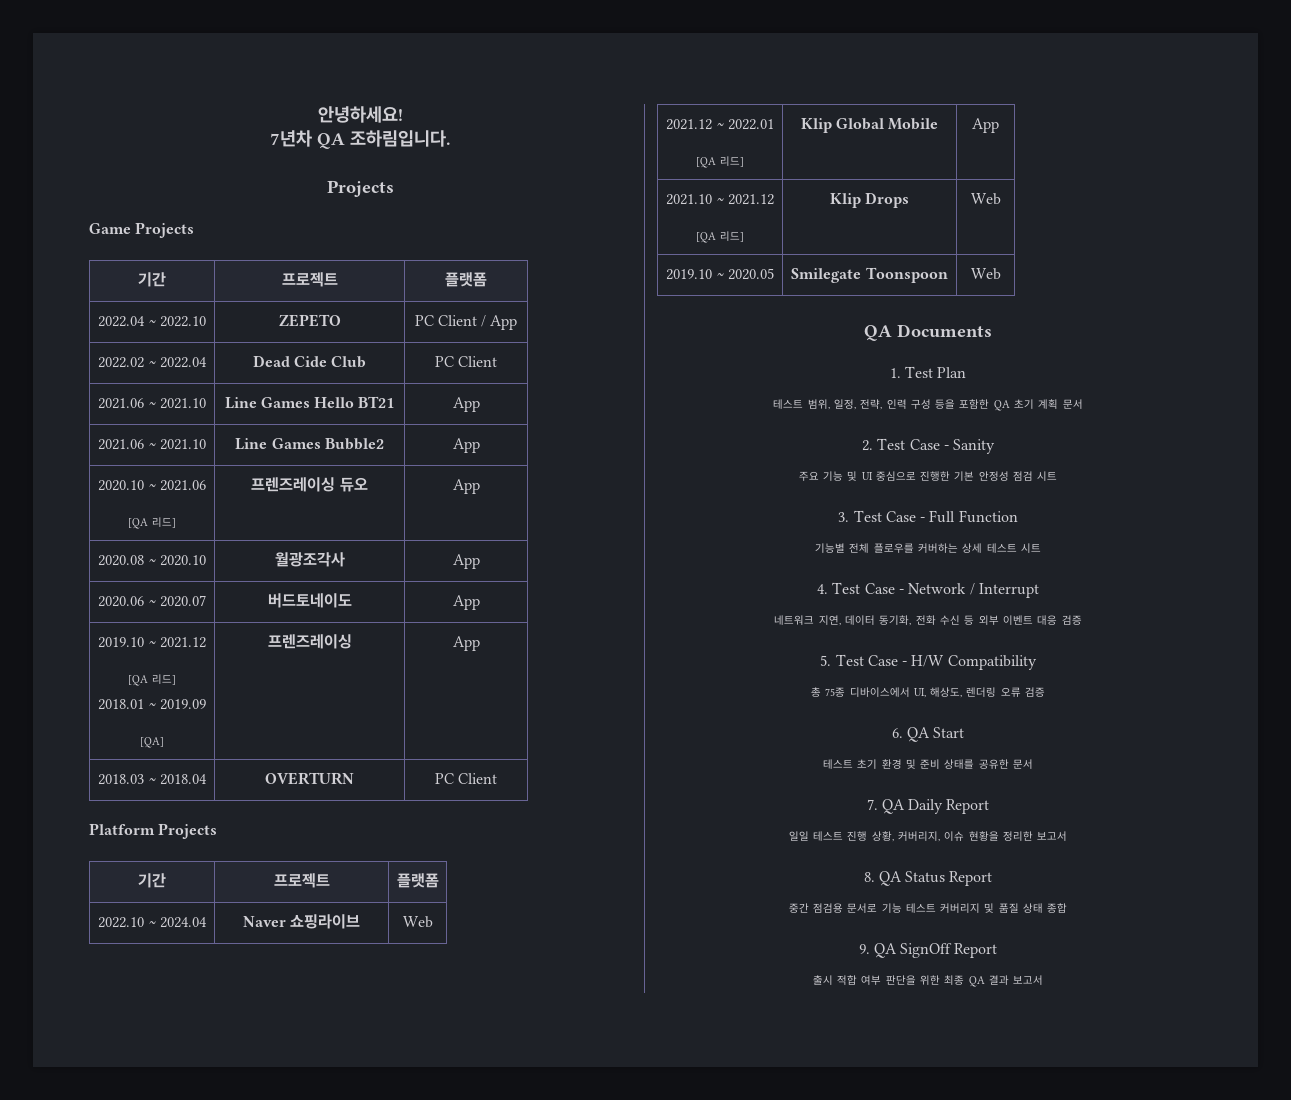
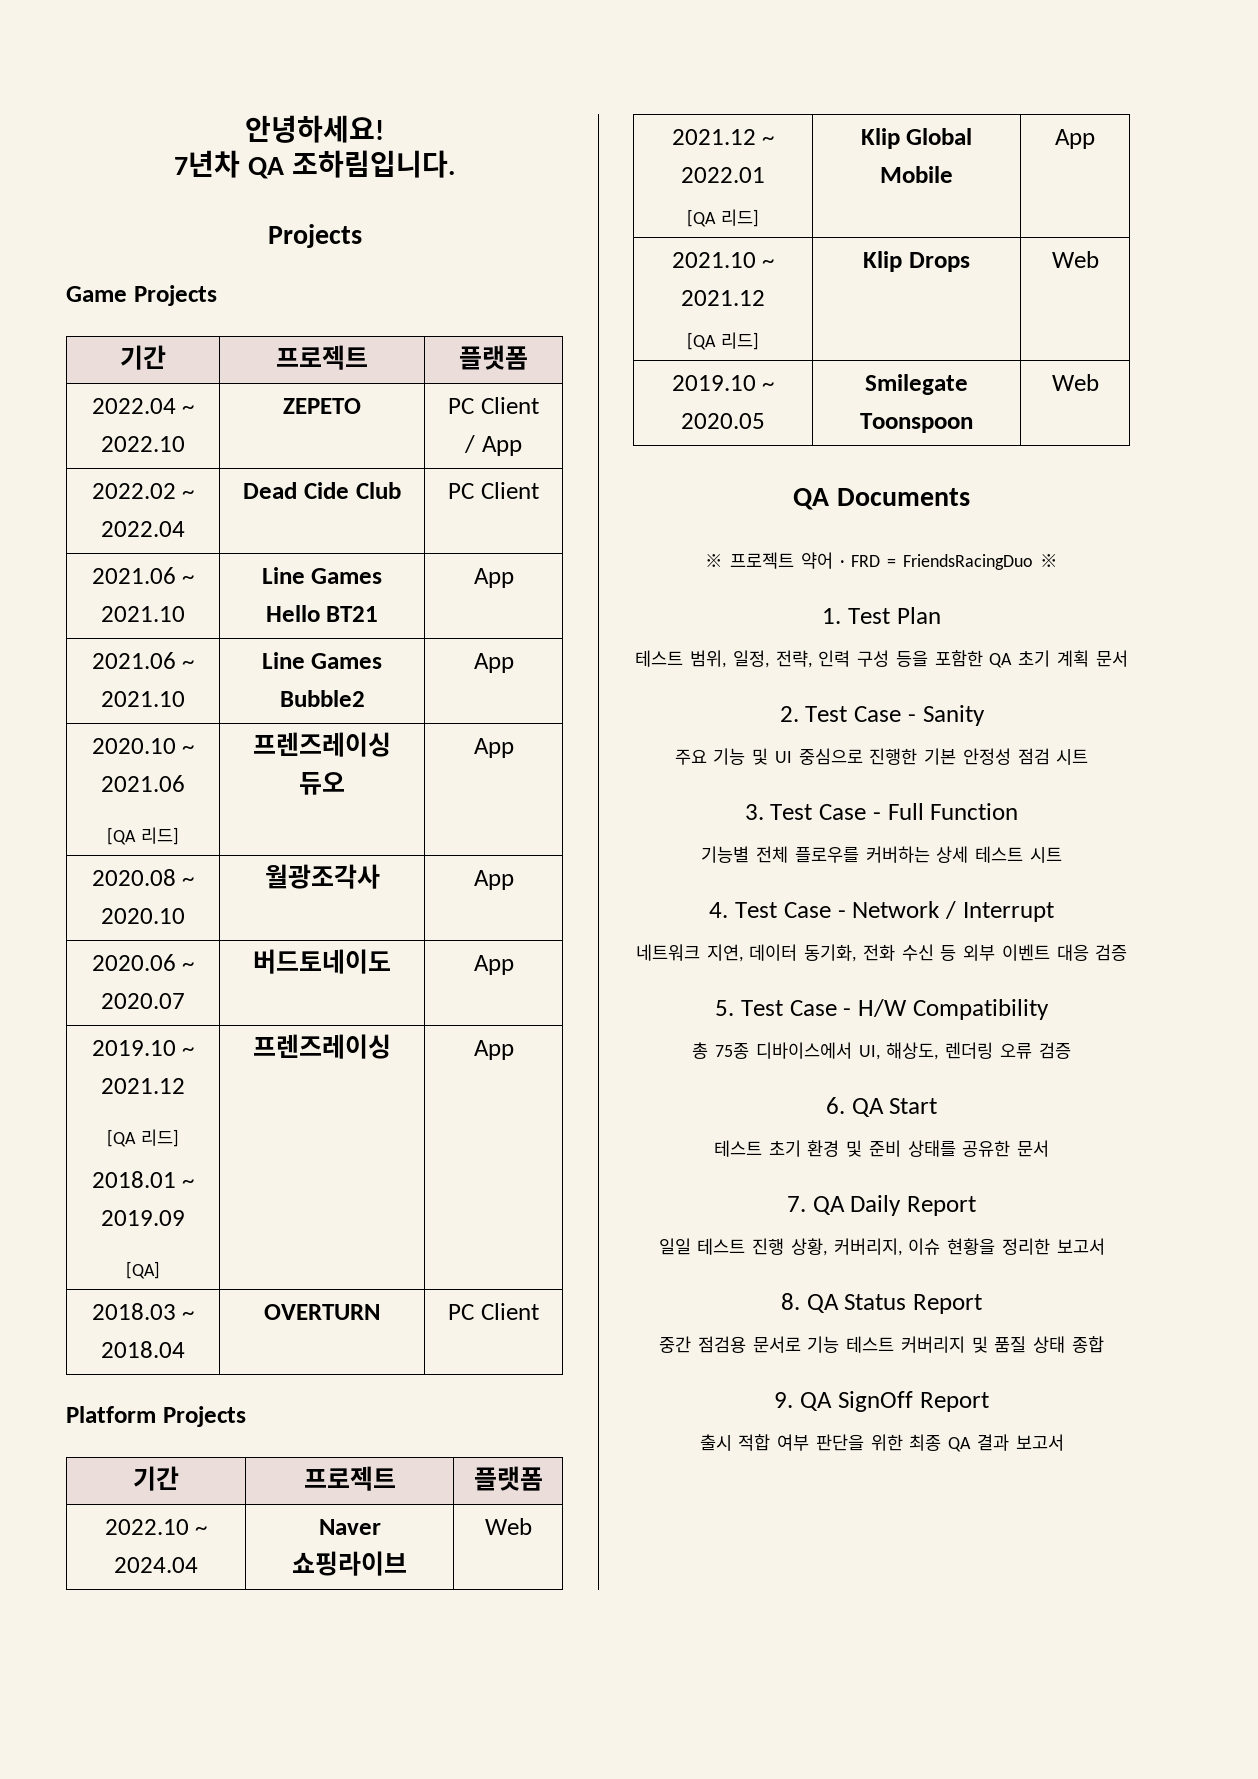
+ ※ 프로젝트 약어 · FRD = FriendsRacingDuo ※

